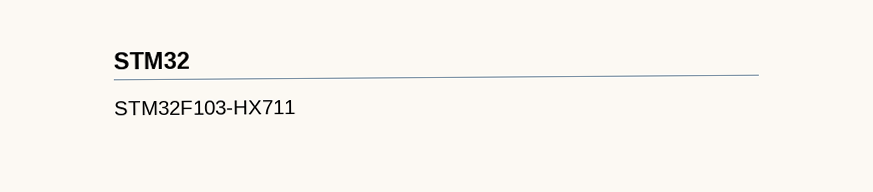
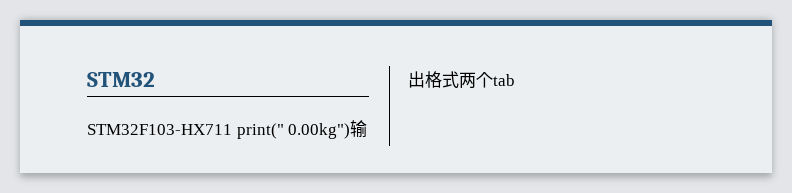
- STM32F103-HX711
+ STM32F103-HX711 print(" 0.00kg")输出格式两个tab

